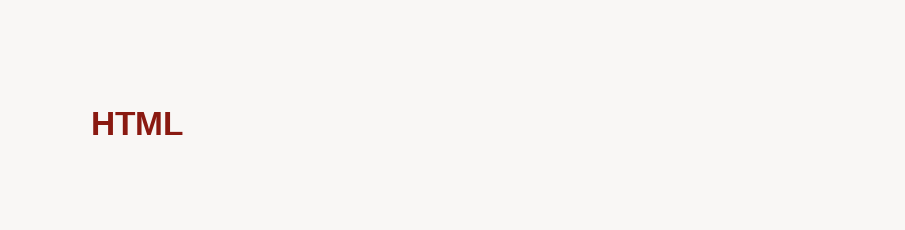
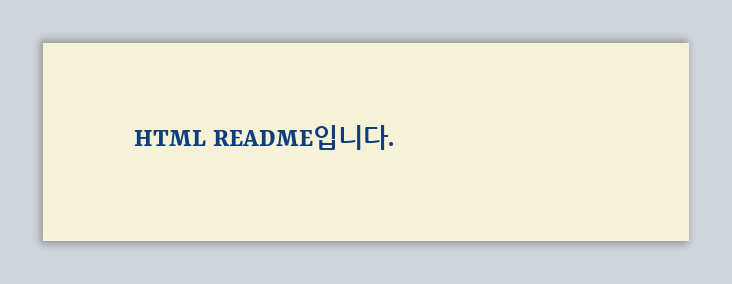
- HTML
+ HTML README입니다.

